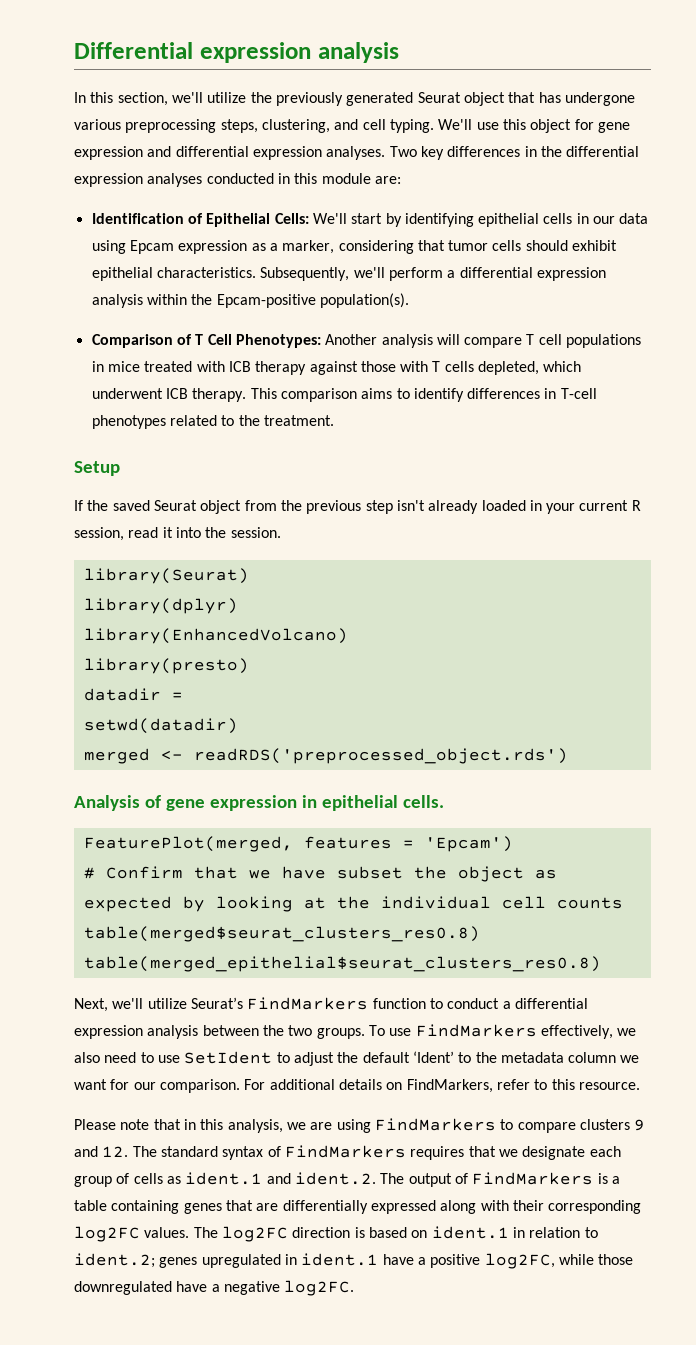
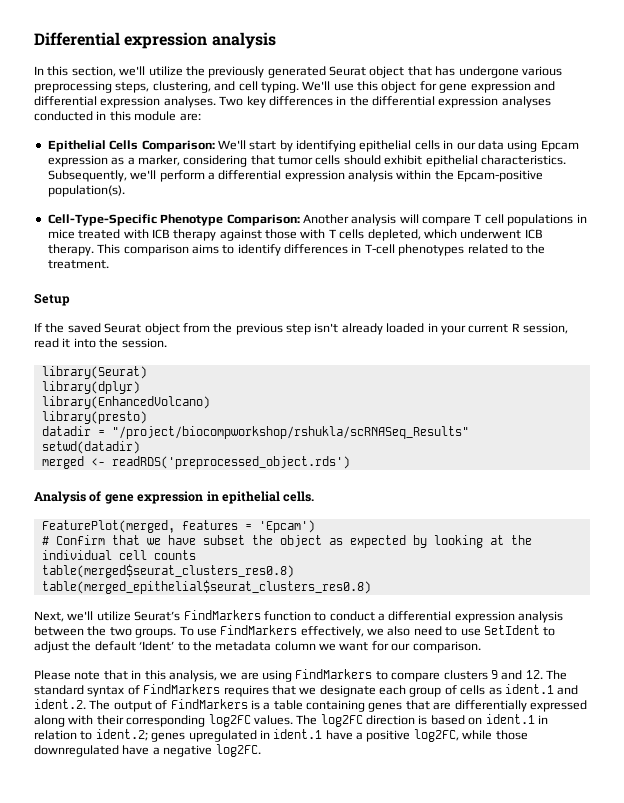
- Identification of Epithelial Cells: We'll start by identifying epithelial cells in our data using Epcam expression as a marker, considering that tumor cells should exhibit epithelial characteristics.
+ Epithelial Cells Comparison: We'll start by identifying epithelial cells in our data using Epcam expression as a marker, considering that tumor cells should exhibit epithelial characteristics.
- Comparison of T Cell Phenotypes: Another analysis will compare T cell populations in mice treated with ICB therapy against those with T cells depleted, which underwent ICB therapy.
+ Cell-Type-Specific Phenotype Comparison: Another analysis will compare T cell populations in mice treated with ICB therapy against those with T cells depleted, which underwent ICB therapy.
- datadir =
+ datadir = "/project/biocompworkshop/rshukla/scRNASeq_Results"
- For additional details on FindMarkers, refer to this resource.

